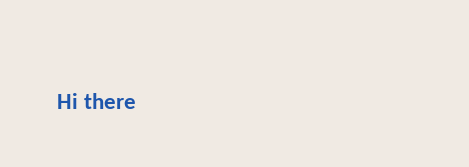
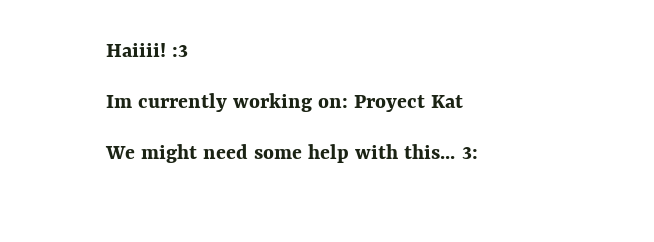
- Hi there
+ Haiiii! :3
+ Im currently working on: Proyect Kat
+ We might need some help with this... 3:

